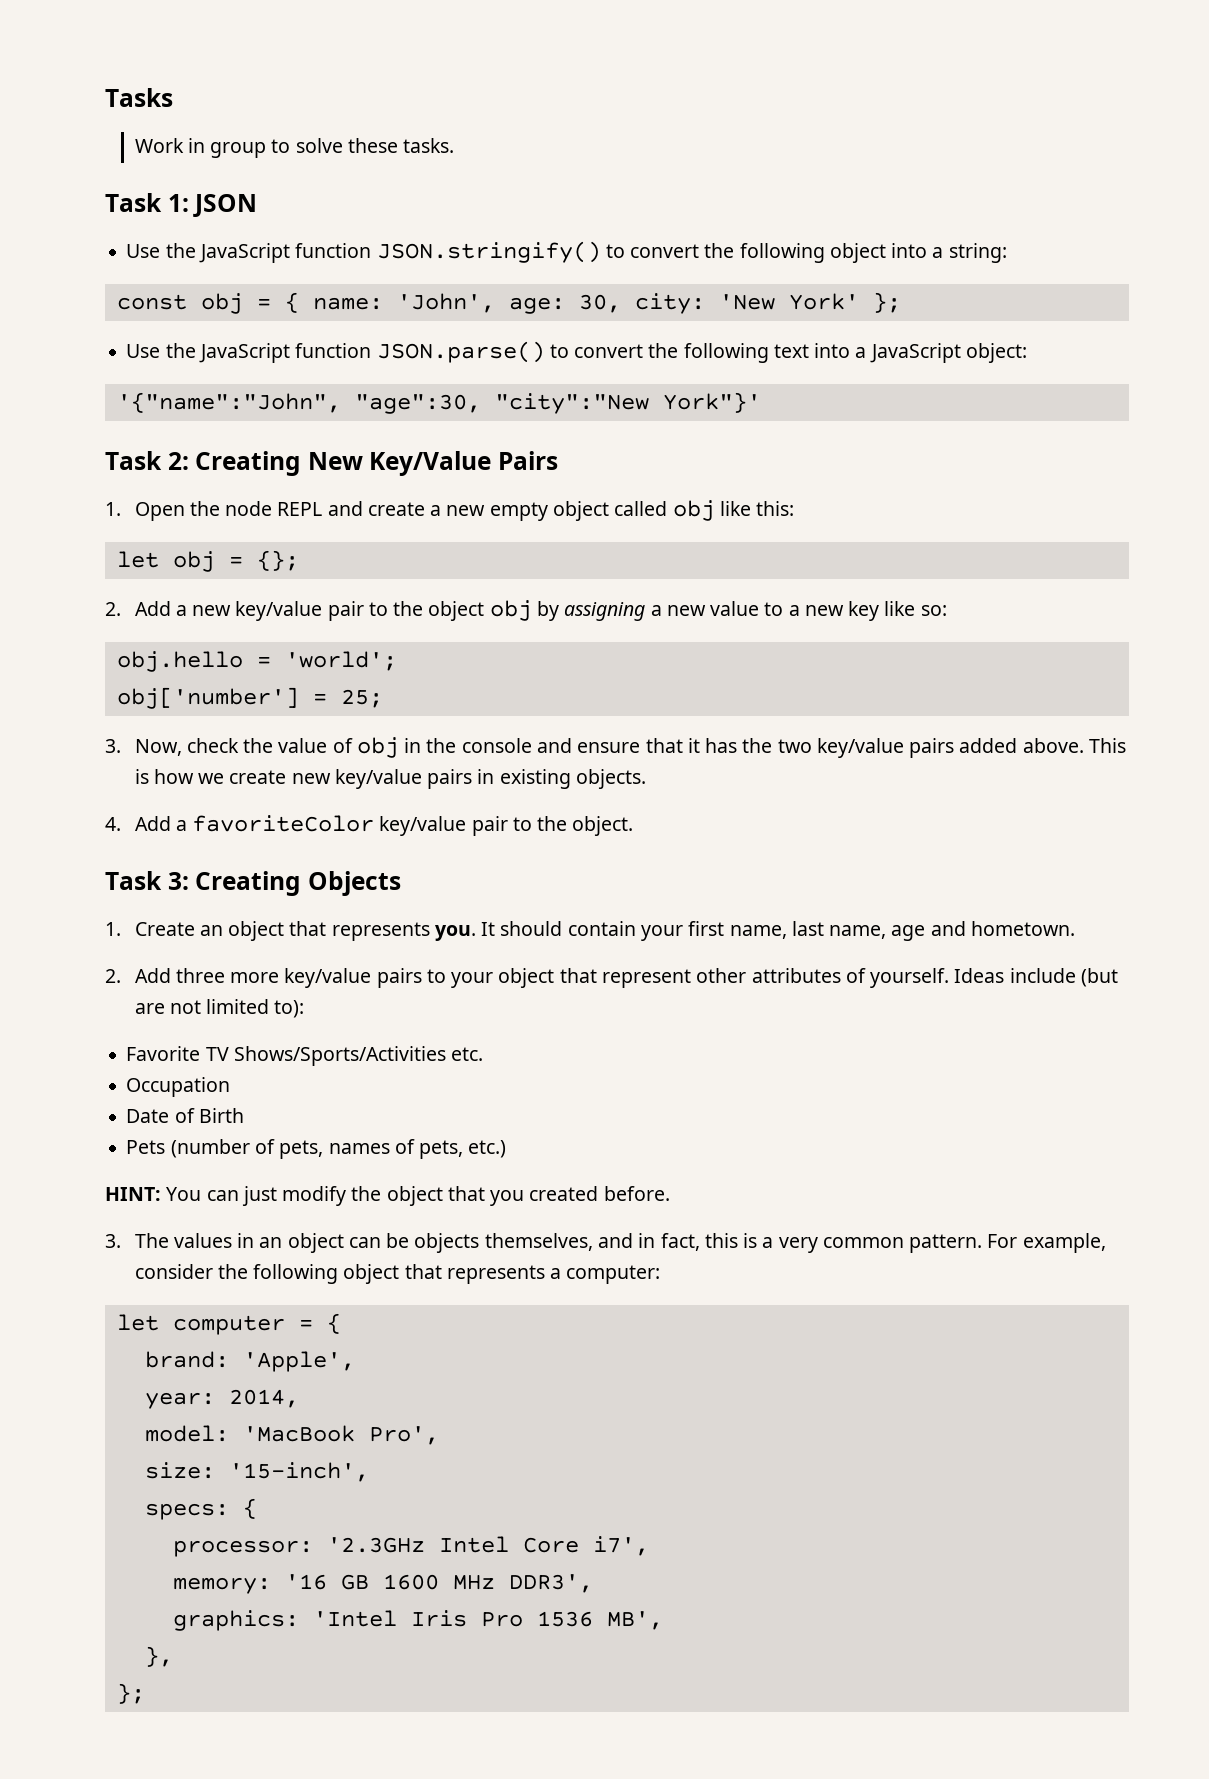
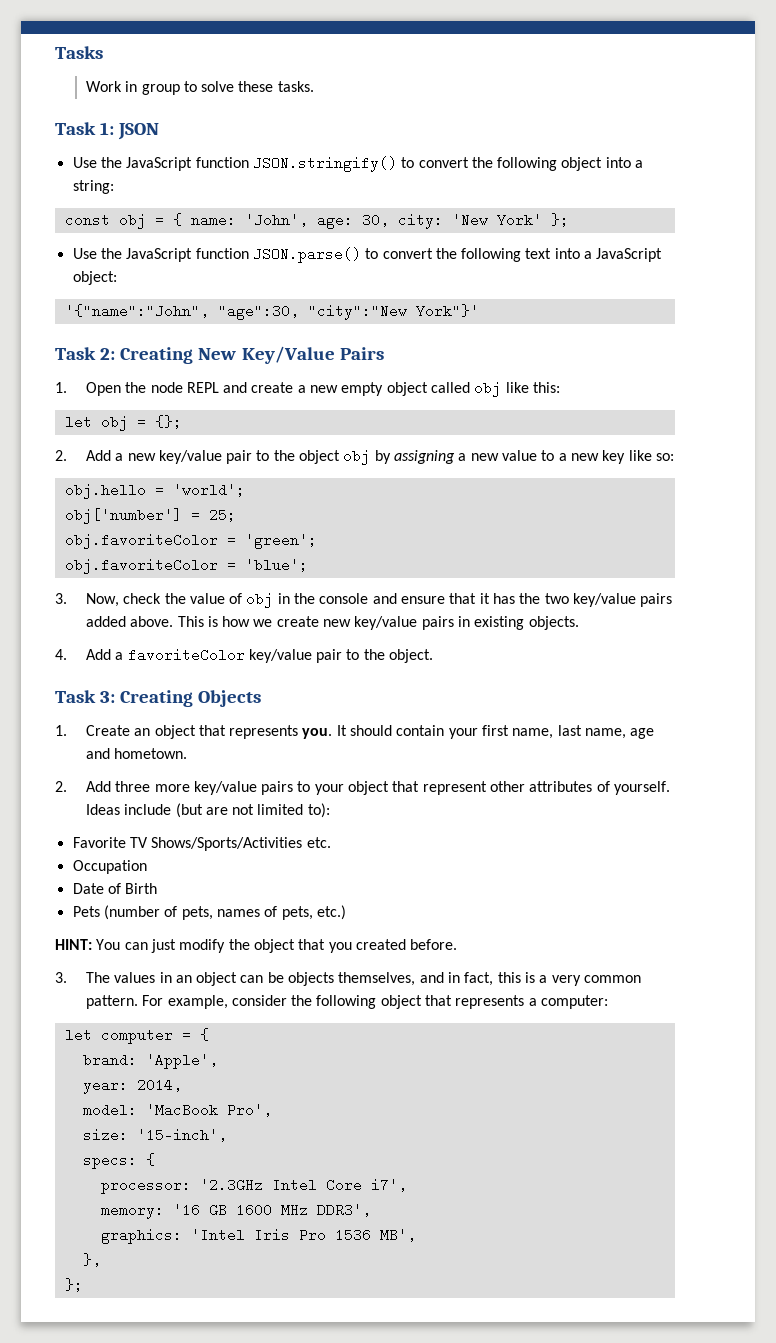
+ obj.favoriteColor = 'green';
+ obj.favoriteColor = 'blue';

